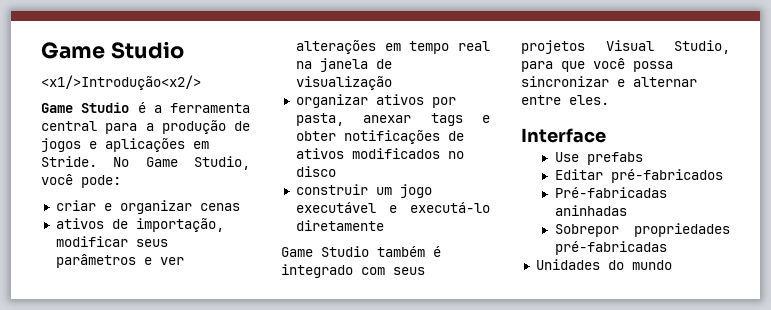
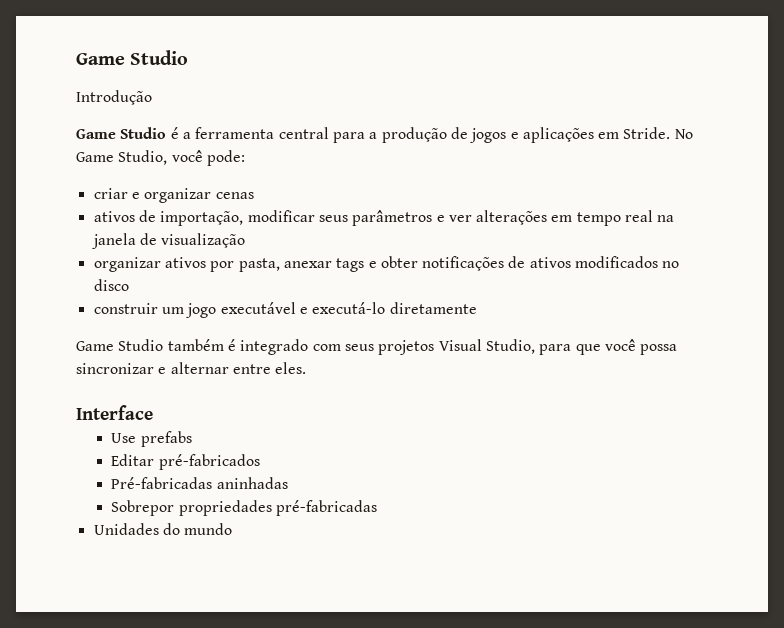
- <x1/>Introdução<x2/>
+ Introdução

